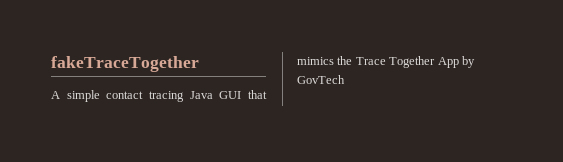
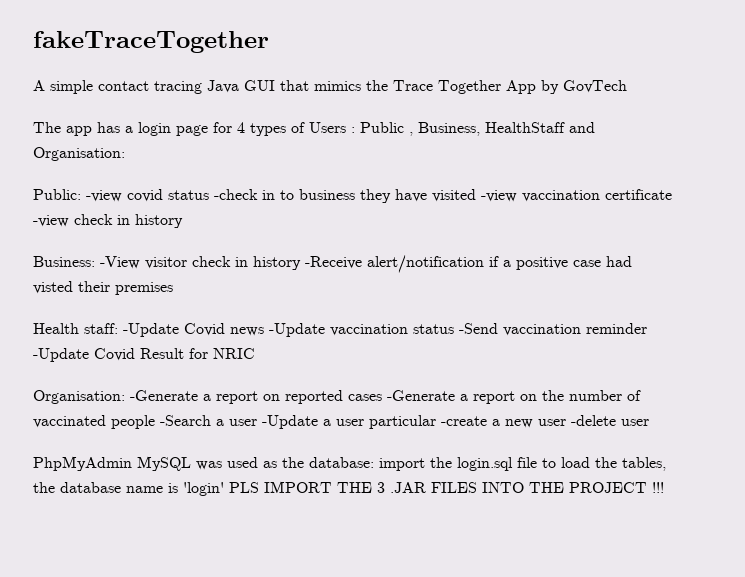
+ The app has a login page for 4 types of Users : Public , Business, HealthStaff and Organisation:
+ Public: -view covid status -check in to business they have visited -view vaccination certificate -view check in history
+ Business: -View visitor check in history -Receive alert/notification if a positive case had visted their premises
+ Health staff: -Update Covid news -Update vaccination status -Send vaccination reminder -Update Covid Result for NRIC
+ Organisation: -Generate a report on reported cases -Generate a report on the number of vaccinated people -Search a user -Update a user particular -create a new user -delete user
+ PhpMyAdmin MySQL was used as the database: import the login.sql file to load the tables, the database name is 'login' PLS IMPORT THE 3 .JAR FILES INTO THE PROJECT !!!

